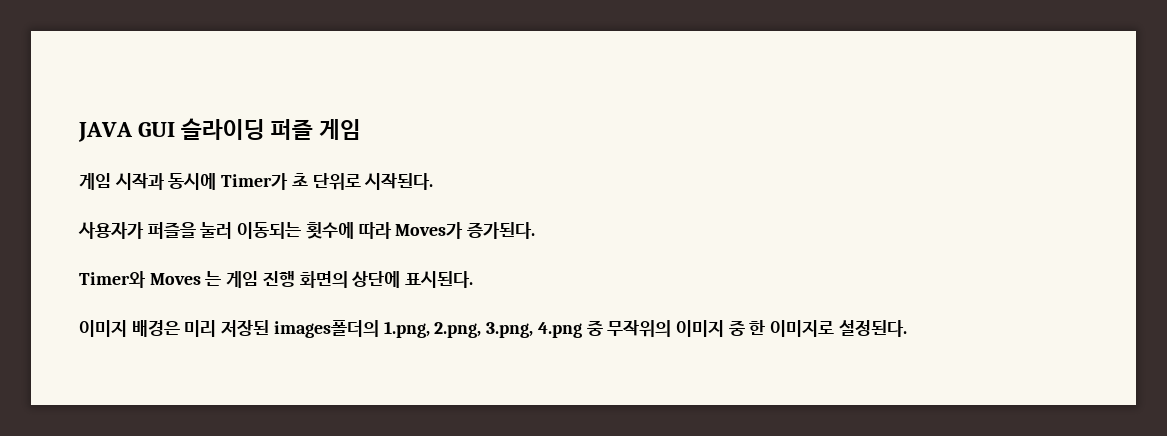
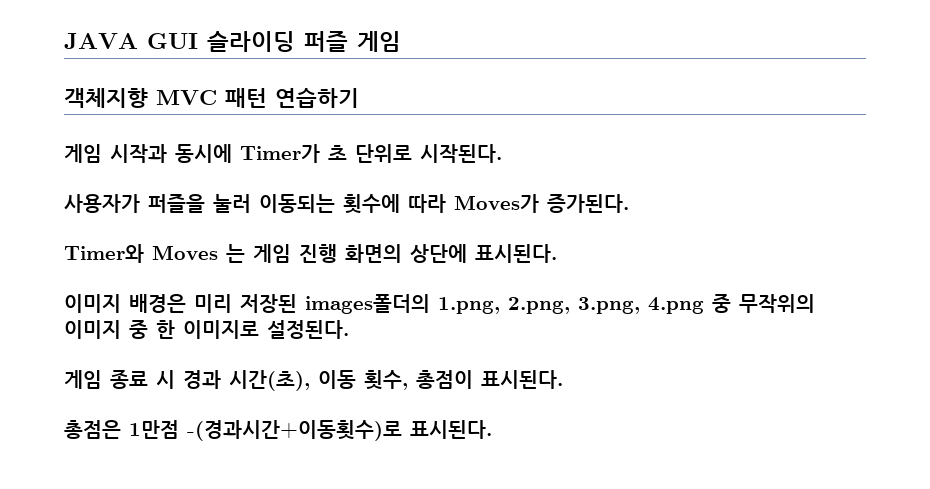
+ 객체지향 MVC 패턴 연습하기
+ 게임 종료 시 경과 시간(초), 이동 횟수, 총점이 표시된다.
+ 총점은 1만점 -(경과시간+이동횟수)로 표시된다.

